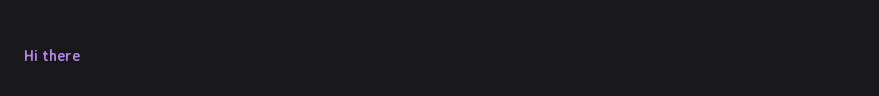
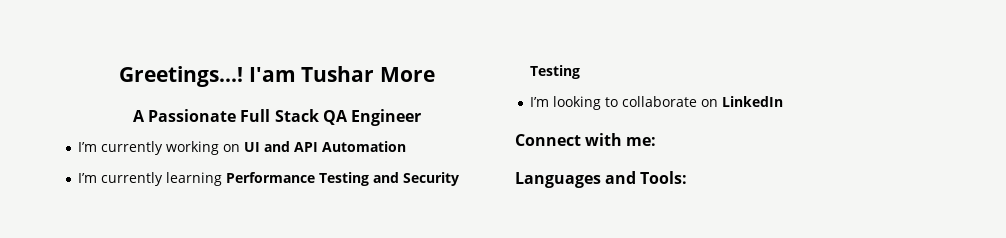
- Hi there
+ Greetings...! I'am Tushar More
+ A Passionate Full Stack QA Engineer
+ I’m currently working on UI and API Automation
+ I’m currently learning Performance Testing and Security Testing
+ I’m looking to collaborate on LinkedIn
+ Connect with me:
+ Languages and Tools:

